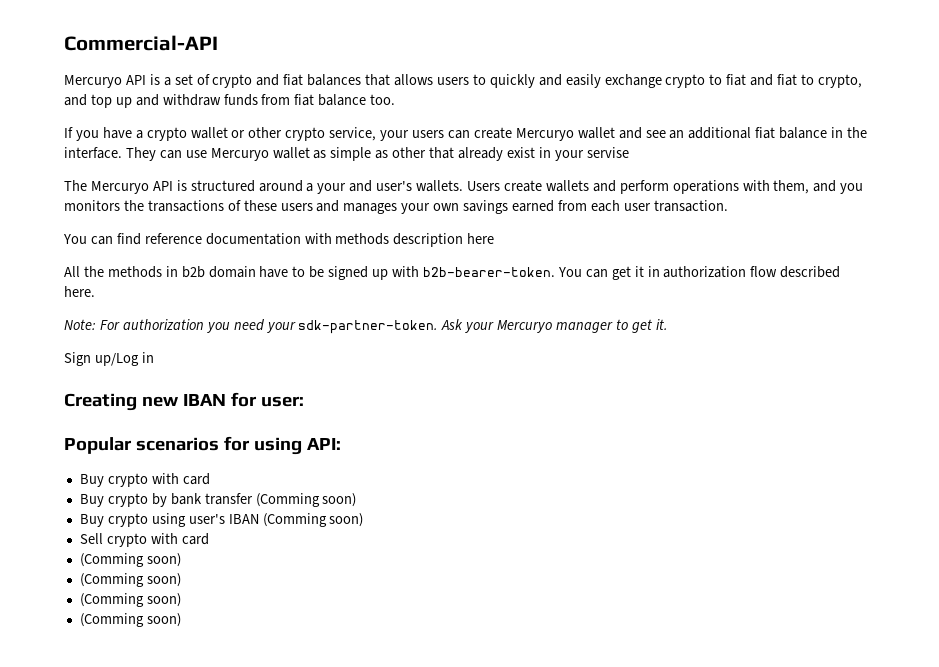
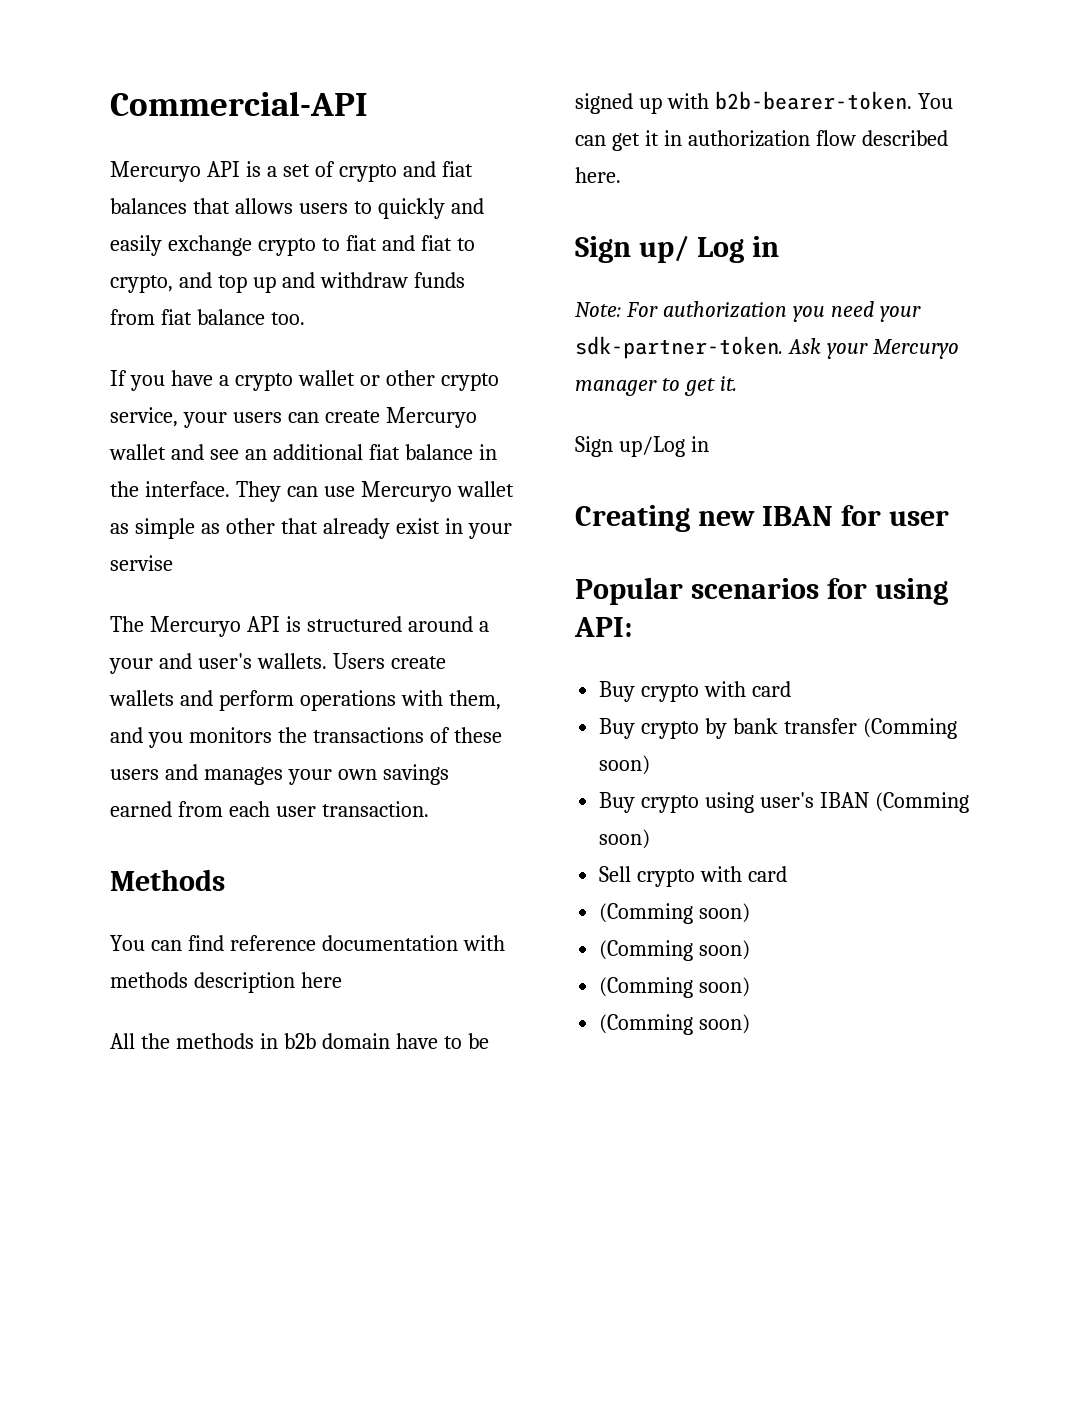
+ Methods
+ Sign up/ Log in
- Creating new IBAN for user:
+ Creating new IBAN for user

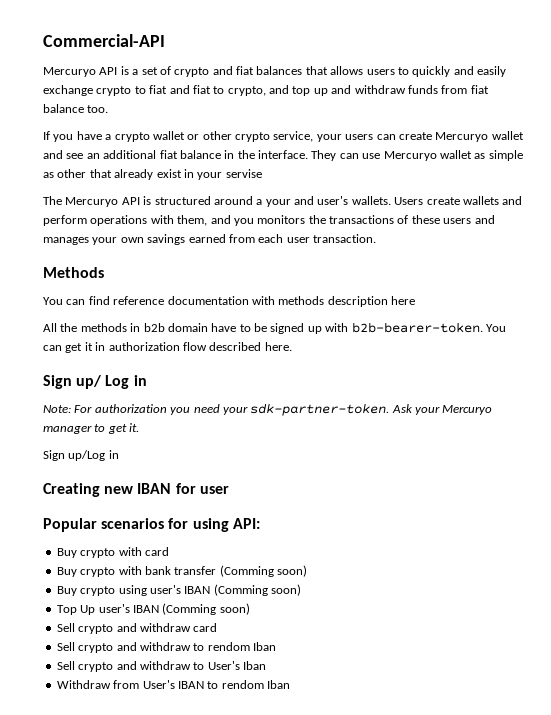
- Buy crypto by bank transfer (Comming soon)
+ Buy crypto with bank transfer (Comming soon)
- Sell crypto with card
- (Comming soon)
- (Comming soon)
- (Comming soon)
- (Comming soon)
+ Top Up user's IBAN (Comming soon)
+ Sell crypto and withdraw card
+ Sell crypto and withdraw to rendom Iban
+ Sell crypto and withdraw to User's Iban
+ Withdraw from User's IBAN to rendom Iban

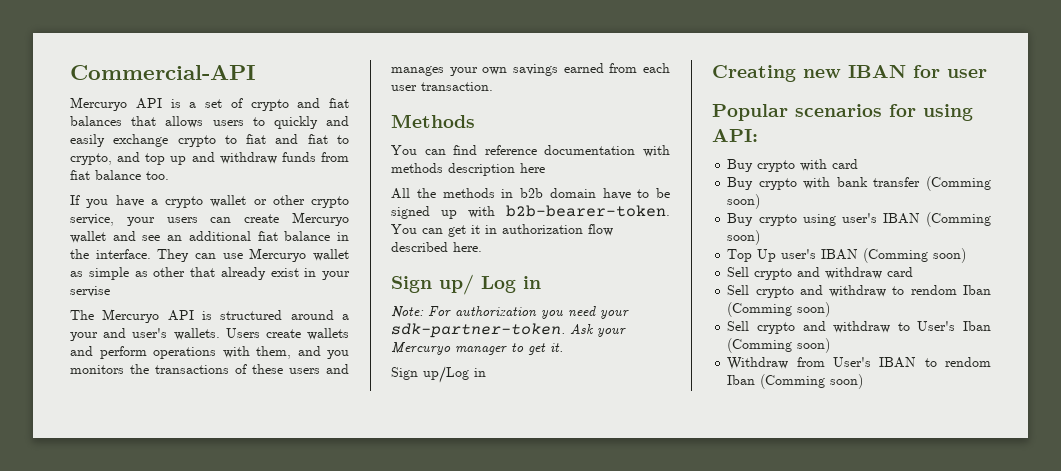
- Sell crypto and withdraw to rendom Iban
+ Sell crypto and withdraw to rendom Iban (Comming soon)
- Sell crypto and withdraw to User's Iban
+ Sell crypto and withdraw to User's Iban (Comming soon)
- Withdraw from User's IBAN to rendom Iban
+ Withdraw from User's IBAN to rendom Iban (Comming soon)

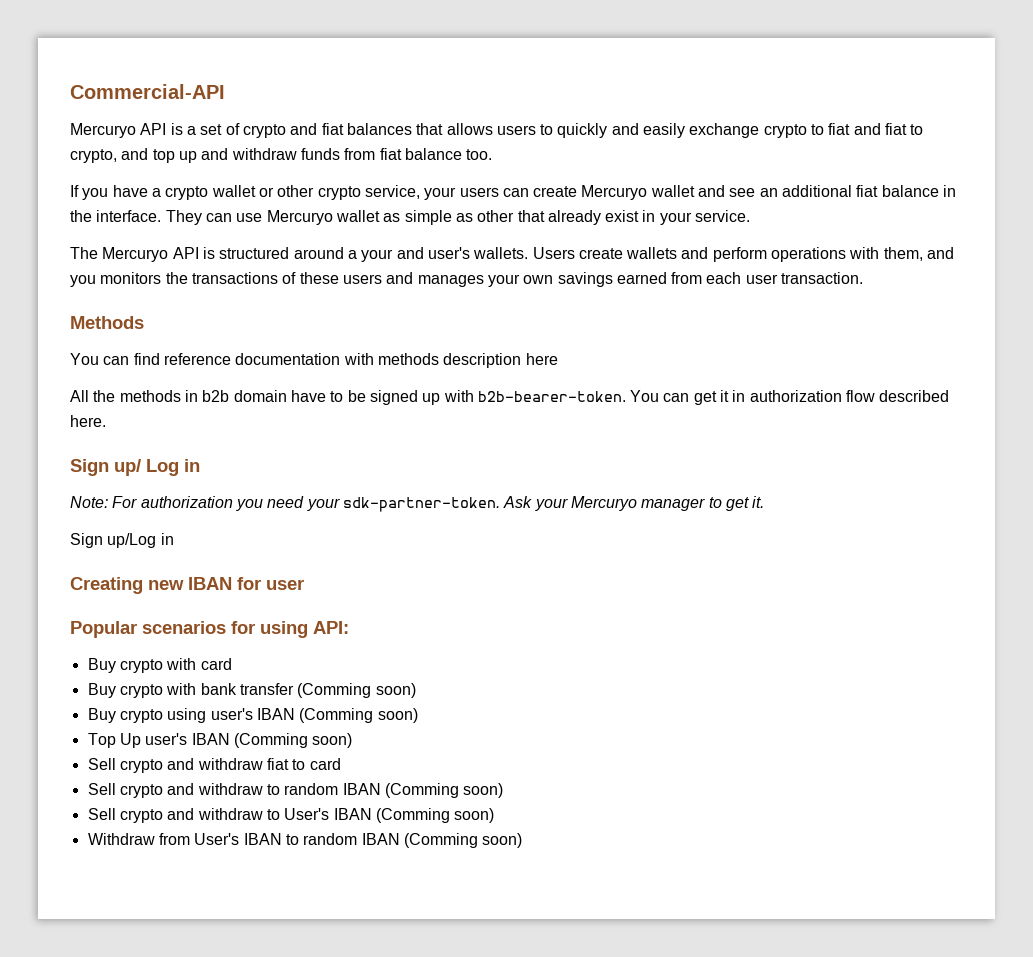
- They can use Mercuryo wallet as simple as other that already exist in your servise
+ They can use Mercuryo wallet as simple as other that already exist in your service.
- Sell crypto and withdraw card
+ Sell crypto and withdraw fiat to card
- Sell crypto and withdraw to rendom Iban (Comming soon)
+ Sell crypto and withdraw to random IBAN (Comming soon)
- Sell crypto and withdraw to User's Iban (Comming soon)
+ Sell crypto and withdraw to User's IBAN (Comming soon)
- Withdraw from User's IBAN to rendom Iban (Comming soon)
+ Withdraw from User's IBAN to random IBAN (Comming soon)

